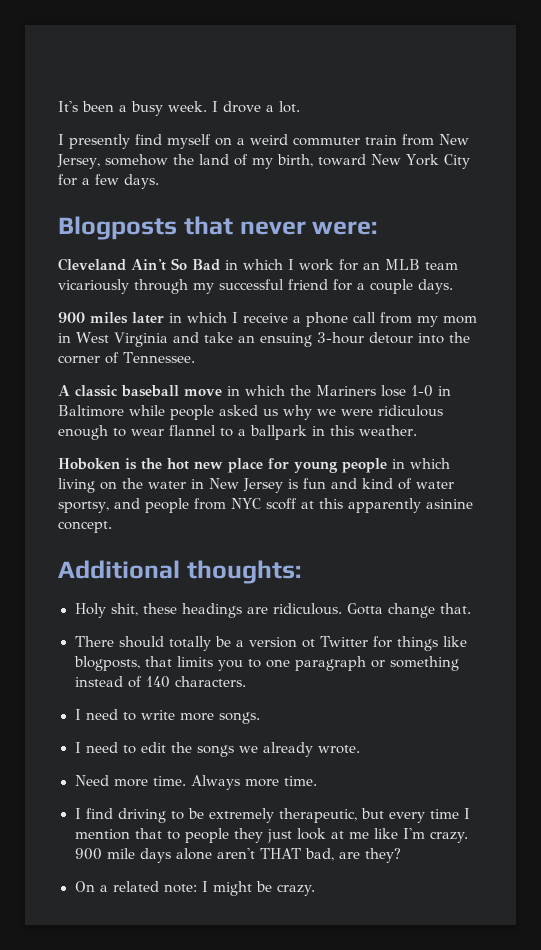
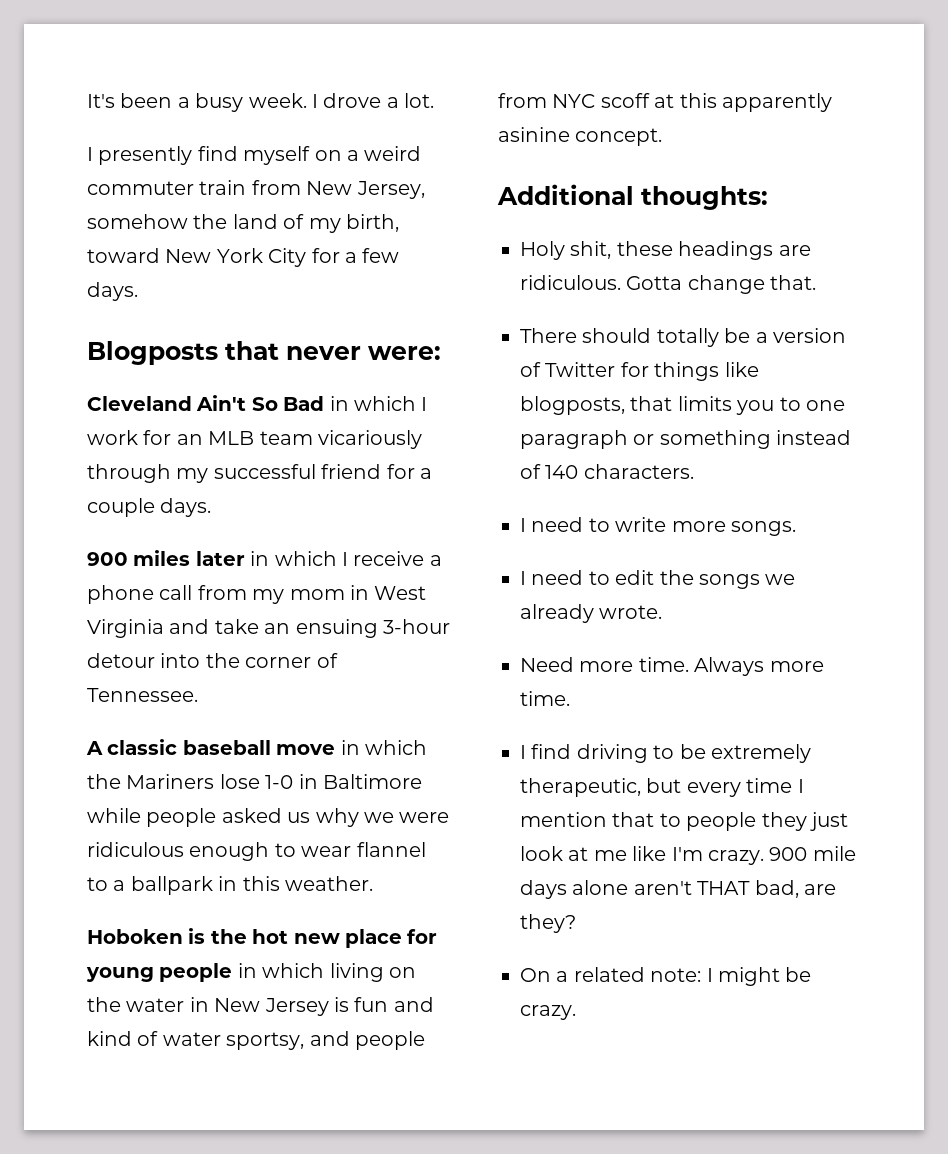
- There should totally be a version ot Twitter for things like blogposts, that limits you to one paragraph or something instead of 140 characters.
+ There should totally be a version of Twitter for things like blogposts, that limits you to one paragraph or something instead of 140 characters.

